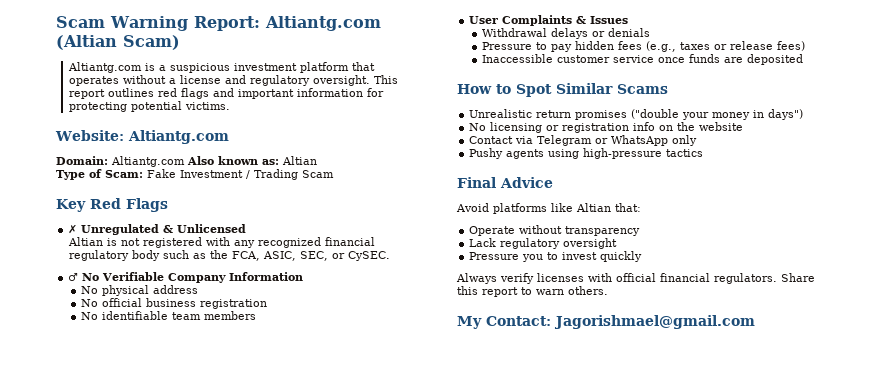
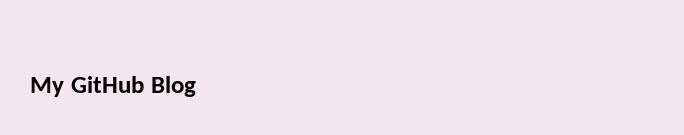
- Scam Warning Report: Altiantg.com (Altian Scam)
- Altiantg.com is a suspicious investment platform that operates without a license and regulatory oversight. This report outlines red flags and important information for protecting potential victims.
- Website: Altiantg.com
- Domain: Altiantg.com Also known as: Altian
- Type of Scam: Fake Investment / Trading Scam
- Key Red Flags
- ✗ Unregulated & Unlicensed
- Altian is not registered with any recognized financial regulatory body such as the FCA, ASIC, SEC, or CySEC.
- ♂ No Verifiable Company Information
- No physical address
- No official business registration
- No identifiable team members
- User Complaints & Issues
- Withdrawal delays or denials
- Pressure to pay hidden fees (e.g., taxes or release fees)
- Inaccessible customer service once funds are deposited
- How to Spot Similar Scams
- Unrealistic return promises ("double your money in days")
- No licensing or registration info on the website
- Contact via Telegram or WhatsApp only
- Pushy agents using high-pressure tactics
- Final Advice
- Avoid platforms like Altian that:
- Operate without transparency
- Lack regulatory oversight
- Pressure you to invest quickly
- Always verify licenses with official financial regulators. Share this report to warn others.
- My Contact: Jagorishmael@gmail.com
+ My GitHub Blog

